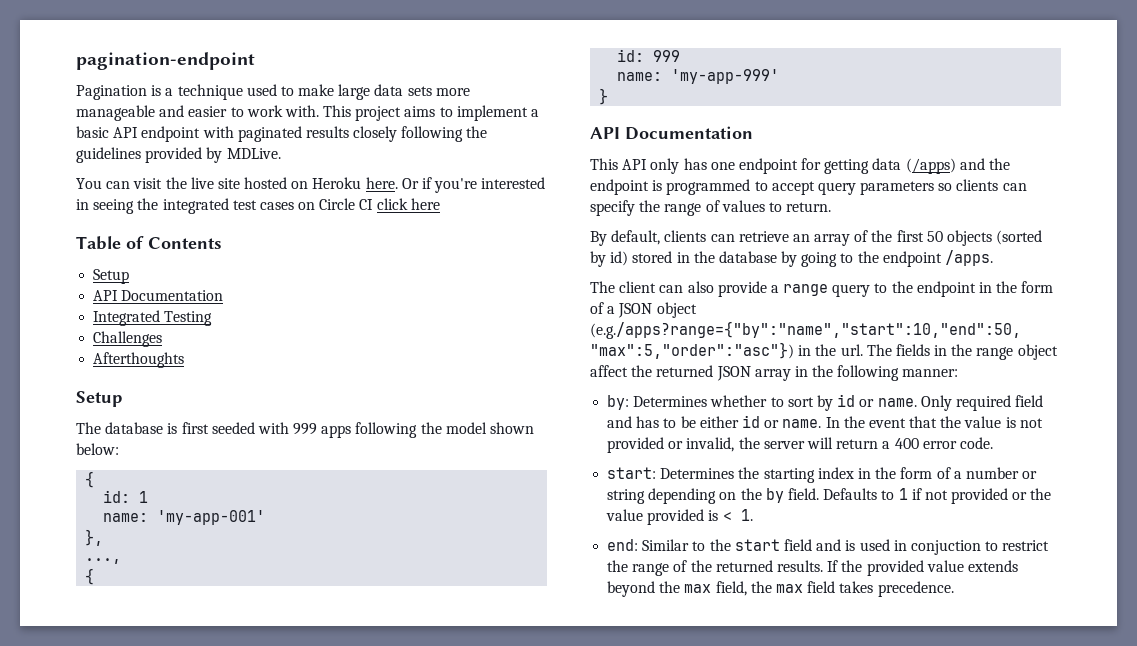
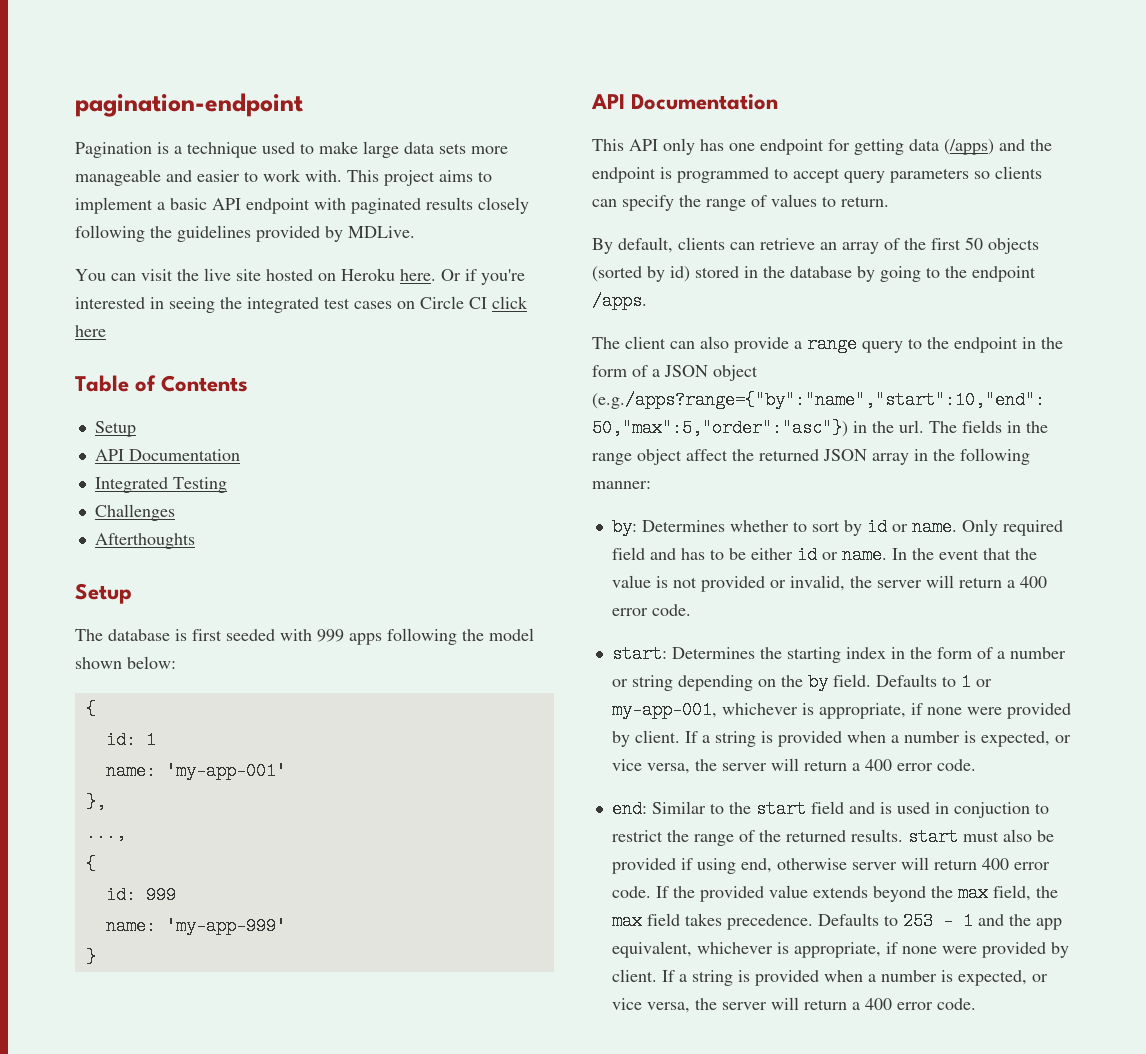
- Defaults to 1 if not provided or the value provided is < 1.
+ Defaults to 1 or my-app-001, whichever is appropriate, if none were provided by client. If a string is provided when a number is expected, or vice versa, the server will return a 400 error code.
- end: Similar to the start field and is used in conjuction to restrict the range of the returned results.
+ end: Similar to the start field and is used in conjuction to restrict the range of the returned results. start must also be provided if using end, otherwise server will return 400 error code.
+ Defaults to 253 - 1 and the app equivalent, whichever is appropriate, if none were provided by client. If a string is provided when a number is expected, or vice versa, the server will return a 400 error code.

